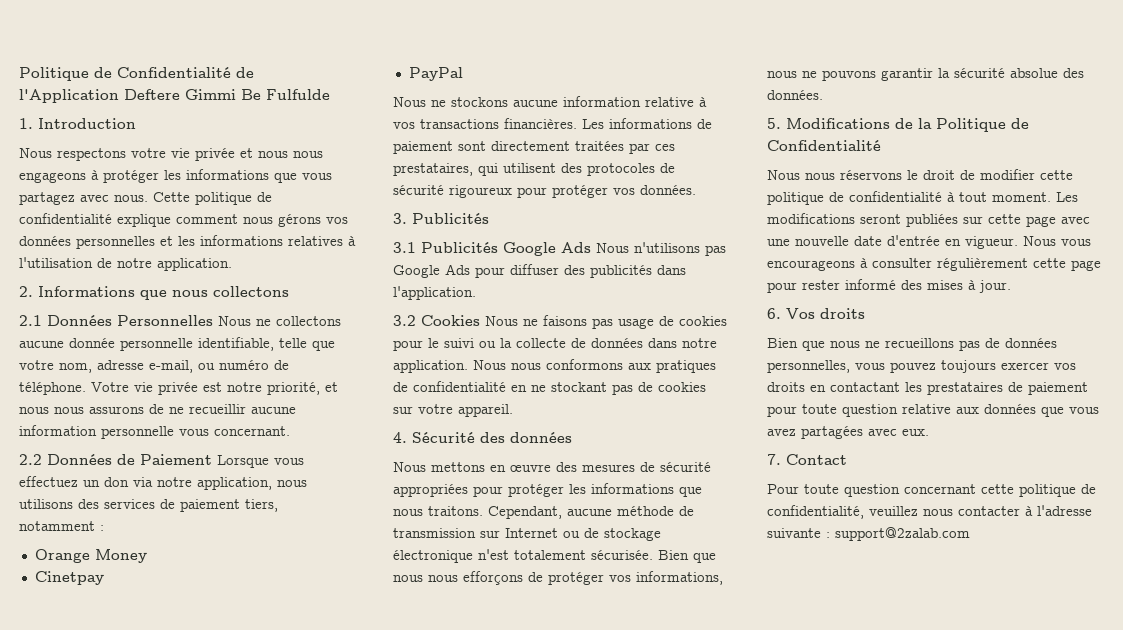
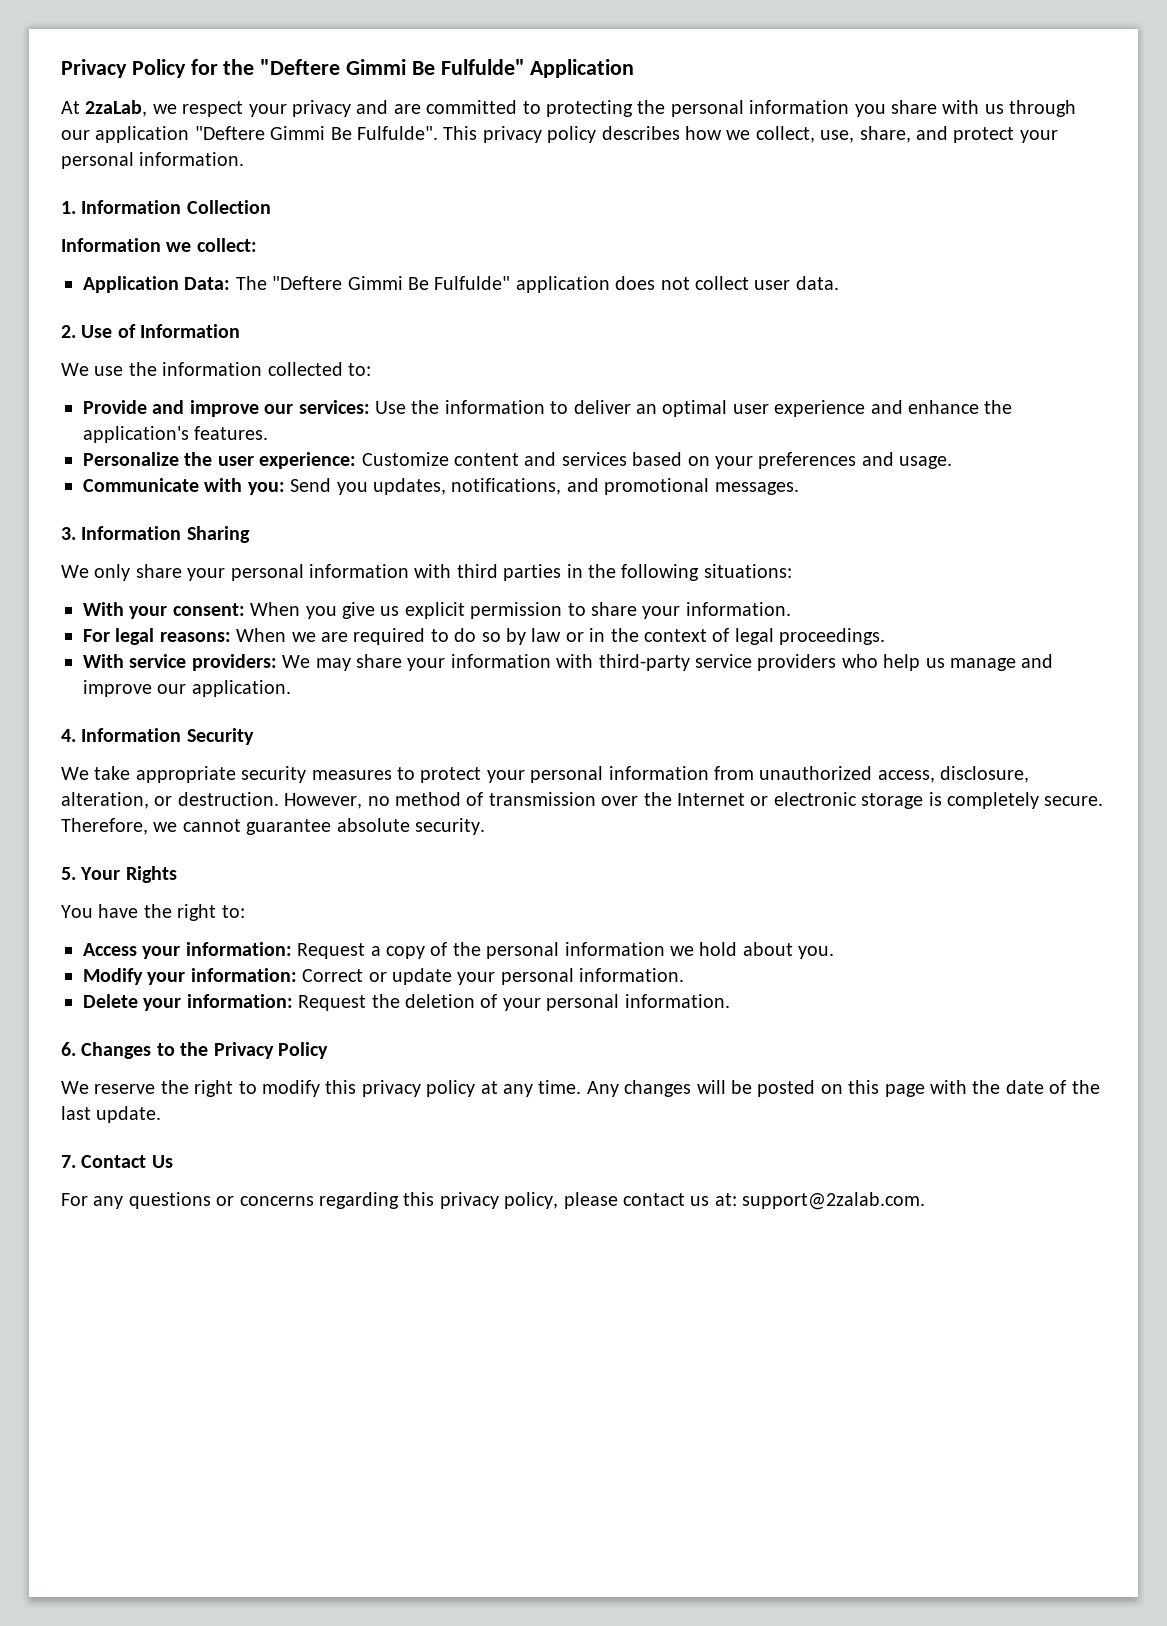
- Politique de Confidentialité de l'Application Deftere Gimmi Be Fulfulde
- 1. Introduction
- Nous respectons votre vie privée et nous nous engageons à protéger les informations que vous partagez avec nous. Cette politique de confidentialité explique comment nous gérons vos données personnelles et les informations relatives à l'utilisation de notre application.
- 2. Informations que nous collectons
- 2.1 Données Personnelles Nous ne collectons aucune donnée personnelle identifiable, telle que votre nom, adresse e-mail, ou numéro de téléphone. Votre vie privée est notre priorité, et nous nous assurons de ne recueillir aucune information personnelle vous concernant.
- 2.2 Données de Paiement Lorsque vous effectuez un don via notre application, nous utilisons des services de paiement tiers, notamment :
- Orange Money
- Cinetpay
- PayPal
- Nous ne stockons aucune information relative à vos transactions financières. Les informations de paiement sont directement traitées par ces prestataires, qui utilisent des protocoles de sécurité rigoureux pour protéger vos données.
- 3. Publicités
- 3.1 Publicités Google Ads Nous n'utilisons pas Google Ads pour diffuser des publicités dans l'application.
- 3.2 Cookies Nous ne faisons pas usage de cookies pour le suivi ou la collecte de données dans notre application. Nous nous conformons aux pratiques de confidentialité en ne stockant pas de cookies sur votre appareil.
- 4. Sécurité des données
- Nous mettons en œuvre des mesures de sécurité appropriées pour protéger les informations que nous traitons. Cependant, aucune méthode de transmission sur Internet ou de stockage électronique n'est totalement sécurisée. Bien que nous nous efforçons de protéger vos informations, nous ne pouvons garantir la sécurité absolue des données.
- 5. Modifications de la Politique de Confidentialité
- Nous nous réservons le droit de modifier cette politique de confidentialité à tout moment. Les modifications seront publiées sur cette page avec une nouvelle date d'entrée en vigueur. Nous vous encourageons à consulter régulièrement cette page pour rester informé des mises à jour.
- 6. Vos droits
- Bien que nous ne recueillons pas de données personnelles, vous pouvez toujours exercer vos droits en contactant les prestataires de paiement pour toute question relative aux données que vous avez partagées avec eux.
- 7. Contact
- Pour toute question concernant cette politique de confidentialité, veuillez nous contacter à l'adresse suivante : support@2zalab.com
+ Privacy Policy for the "Deftere Gimmi Be Fulfulde" Application
+ At 2zaLab, we respect your privacy and are committed to protecting the personal information you share with us through our application "Deftere Gimmi Be Fulfulde". This privacy policy describes how we collect, use, share, and protect your personal information.
+ 1. Information Collection
+ Information we collect:
+ Application Data: The "Deftere Gimmi Be Fulfulde" application does not collect user data.
+ 2. Use of Information
+ We use the information collected to:
+ Provide and improve our services: Use the information to deliver an optimal user experience and enhance the application's features.
+ Personalize the user experience: Customize content and services based on your preferences and usage.
+ Communicate with you: Send you updates, notifications, and promotional messages.
+ 3. Information Sharing
+ We only share your personal information with third parties in the following situations:
+ With your consent: When you give us explicit permission to share your information.
+ For legal reasons: When we are required to do so by law or in the context of legal proceedings.
+ With service providers: We may share your information with third-party service providers who help us manage and improve our application.
+ 4. Information Security
+ We take appropriate security measures to protect your personal information from unauthorized access, disclosure, alteration, or destruction. However, no method of transmission over the Internet or electronic storage is completely secure. Therefore, we cannot guarantee absolute security.
+ 5. Your Rights
+ You have the right to:
+ Access your information: Request a copy of the personal information we hold about you.
+ Modify your information: Correct or update your personal information.
+ Delete your information: Request the deletion of your personal information.
+ 6. Changes to the Privacy Policy
+ We reserve the right to modify this privacy policy at any time. Any changes will be posted on this page with the date of the last update.
+ 7. Contact Us
+ For any questions or concerns regarding this privacy policy, please contact us at: support@2zalab.com.

